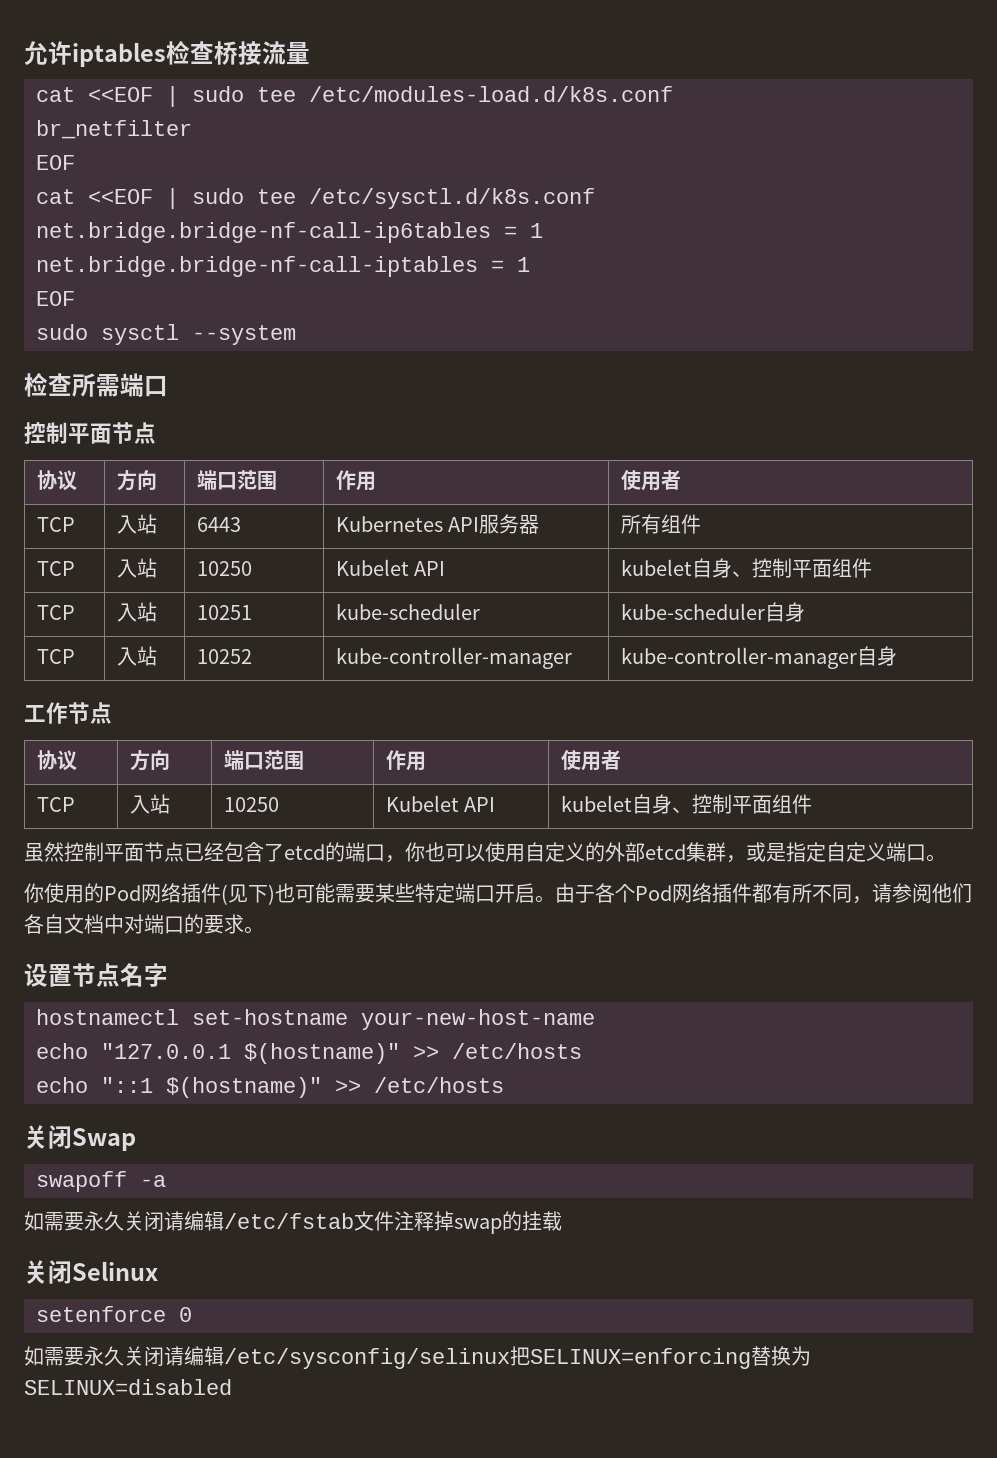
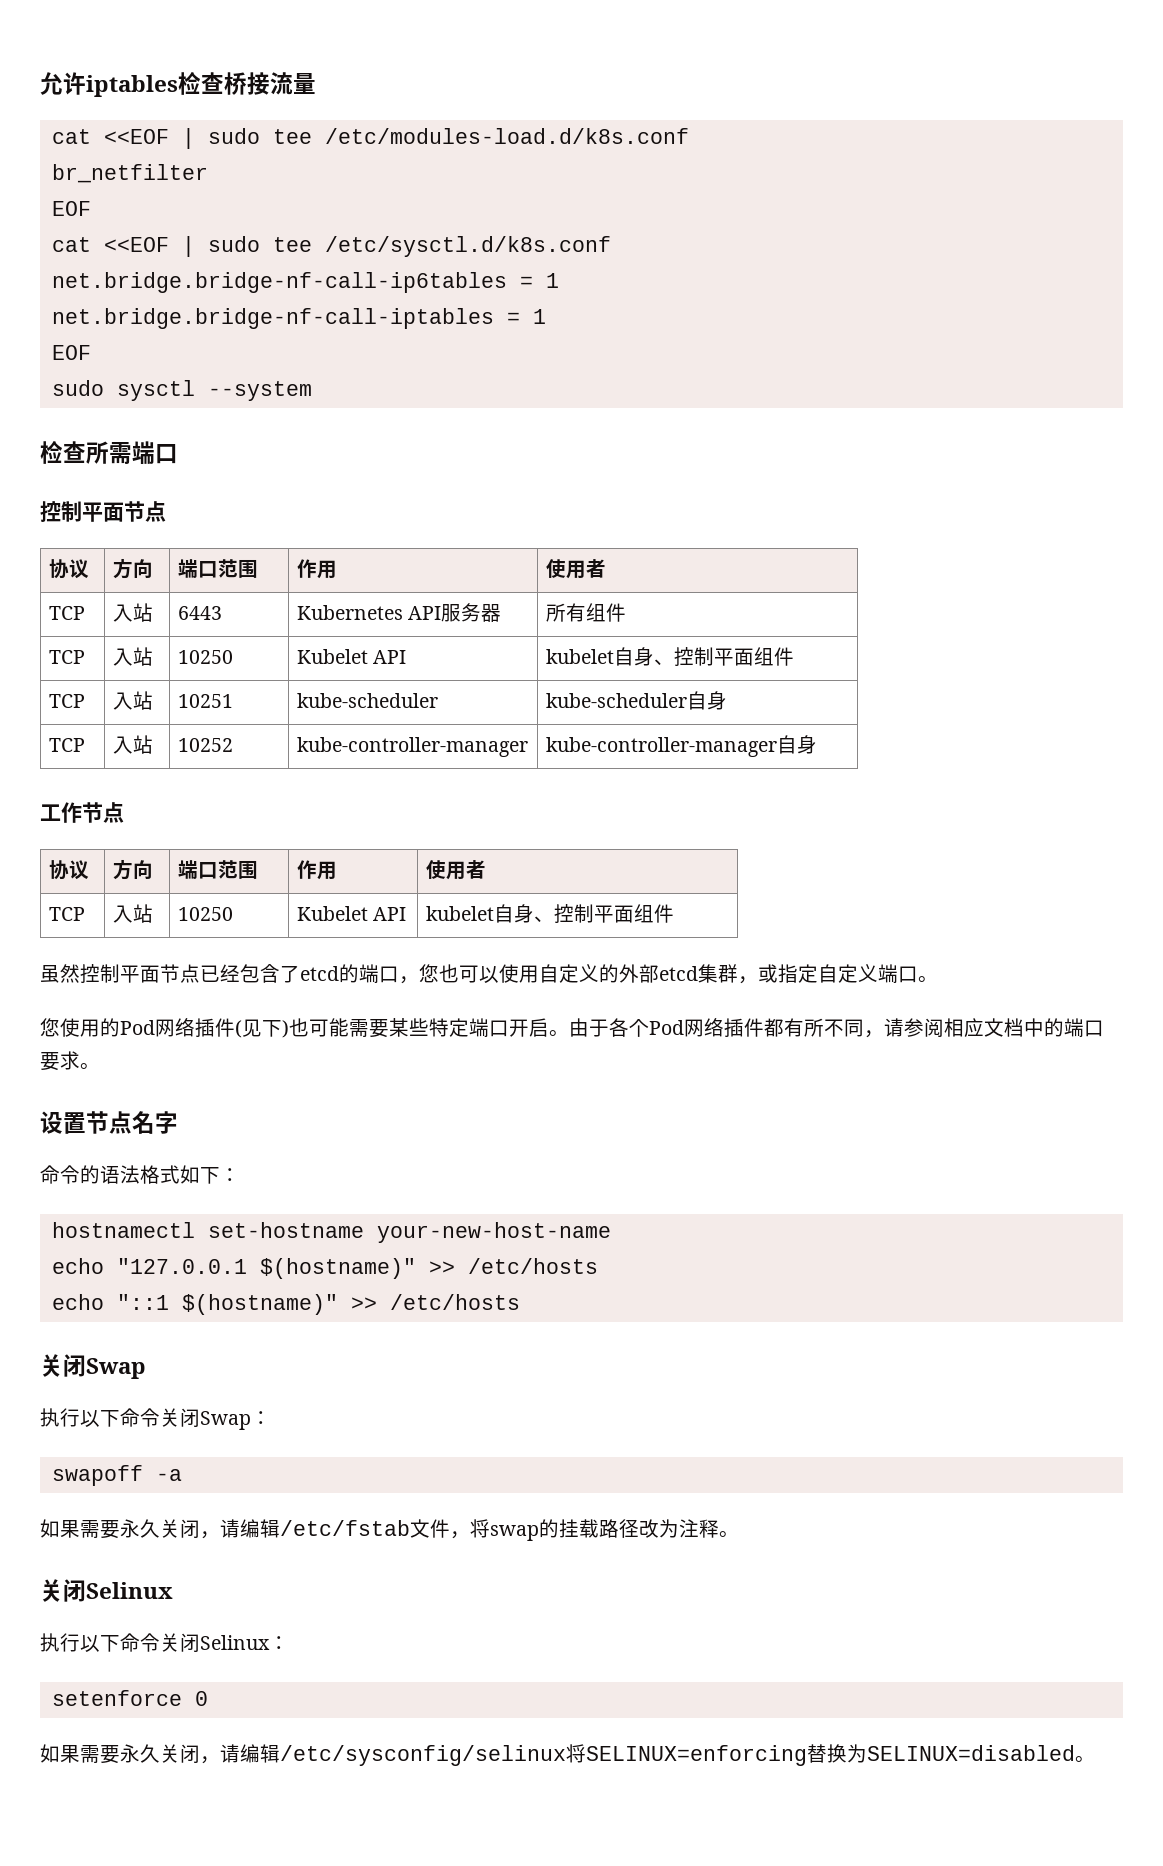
- 虽然控制平面节点已经包含了etcd的端口，你也可以使用自定义的外部etcd集群，或是指定自定义端口。
+ 虽然控制平面节点已经包含了etcd的端口，您也可以使用自定义的外部etcd集群，或指定自定义端口。
- 你使用的Pod网络插件(见下)也可能需要某些特定端口开启。
+ 您使用的Pod网络插件(见下)也可能需要某些特定端口开启。
- 由于各个Pod网络插件都有所不同，请参阅他们各自文档中对端口的要求。
+ 由于各个Pod网络插件都有所不同，请参阅相应文档中的端口要求。
+ 命令的语法格式如下：
+ 执行以下命令关闭Swap：
- 如需要永久关闭请编辑/etc/fstab文件注释掉swap的挂载
+ 如果需要永久关闭，请编辑/etc/fstab文件，将swap的挂载路径改为注释。
  关闭Selinux
+ 执行以下命令关闭Selinux：
- 如需要永久关闭请编辑/etc/sysconfig/selinux把SELINUX=enforcing替换为SELINUX=disabled
+ 如果需要永久关闭，请编辑/etc/sysconfig/selinux将SELINUX=enforcing替换为SELINUX=disabled。

